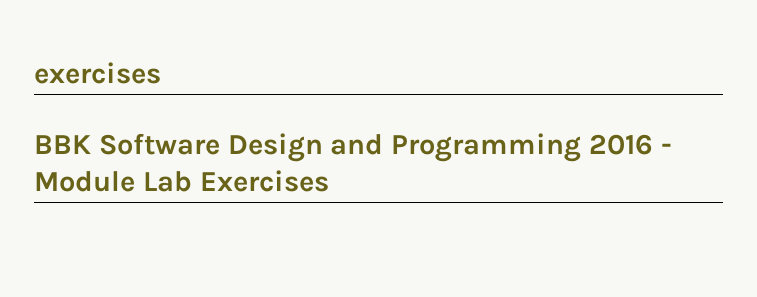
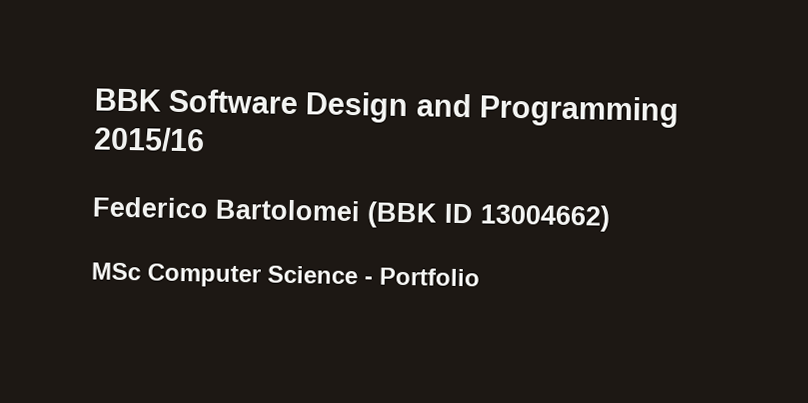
- exercises
- BBK Software Design and Programming 2016 - Module Lab Exercises
+ BBK Software Design and Programming 2015/16
+ Federico Bartolomei (BBK ID 13004662)
+ MSc Computer Science - Portfolio

